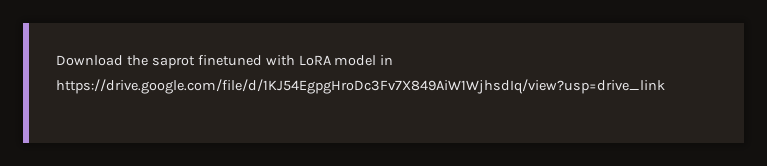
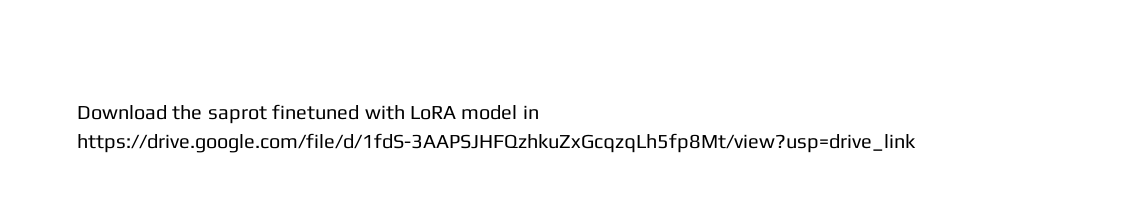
- Download the saprot finetuned with LoRA model in https://drive.google.com/file/d/1KJ54EgpgHroDc3Fv7X849AiW1WjhsdIq/view?usp=drive_link
+ Download the saprot finetuned with LoRA model in https://drive.google.com/file/d/1fdS-3AAPSJHFQzhkuZxGcqzqLh5fp8Mt/view?usp=drive_link

